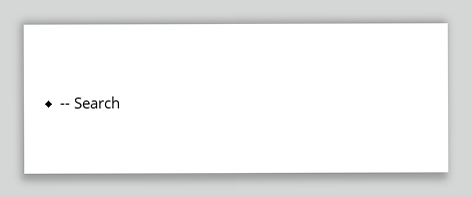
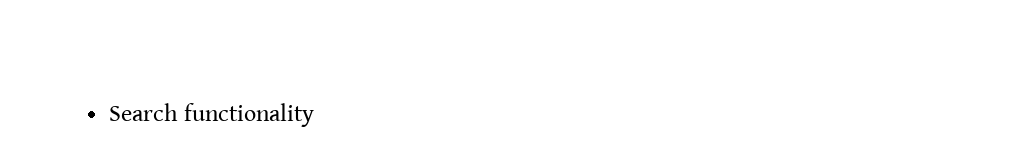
- -- Search
+ Search functionality

